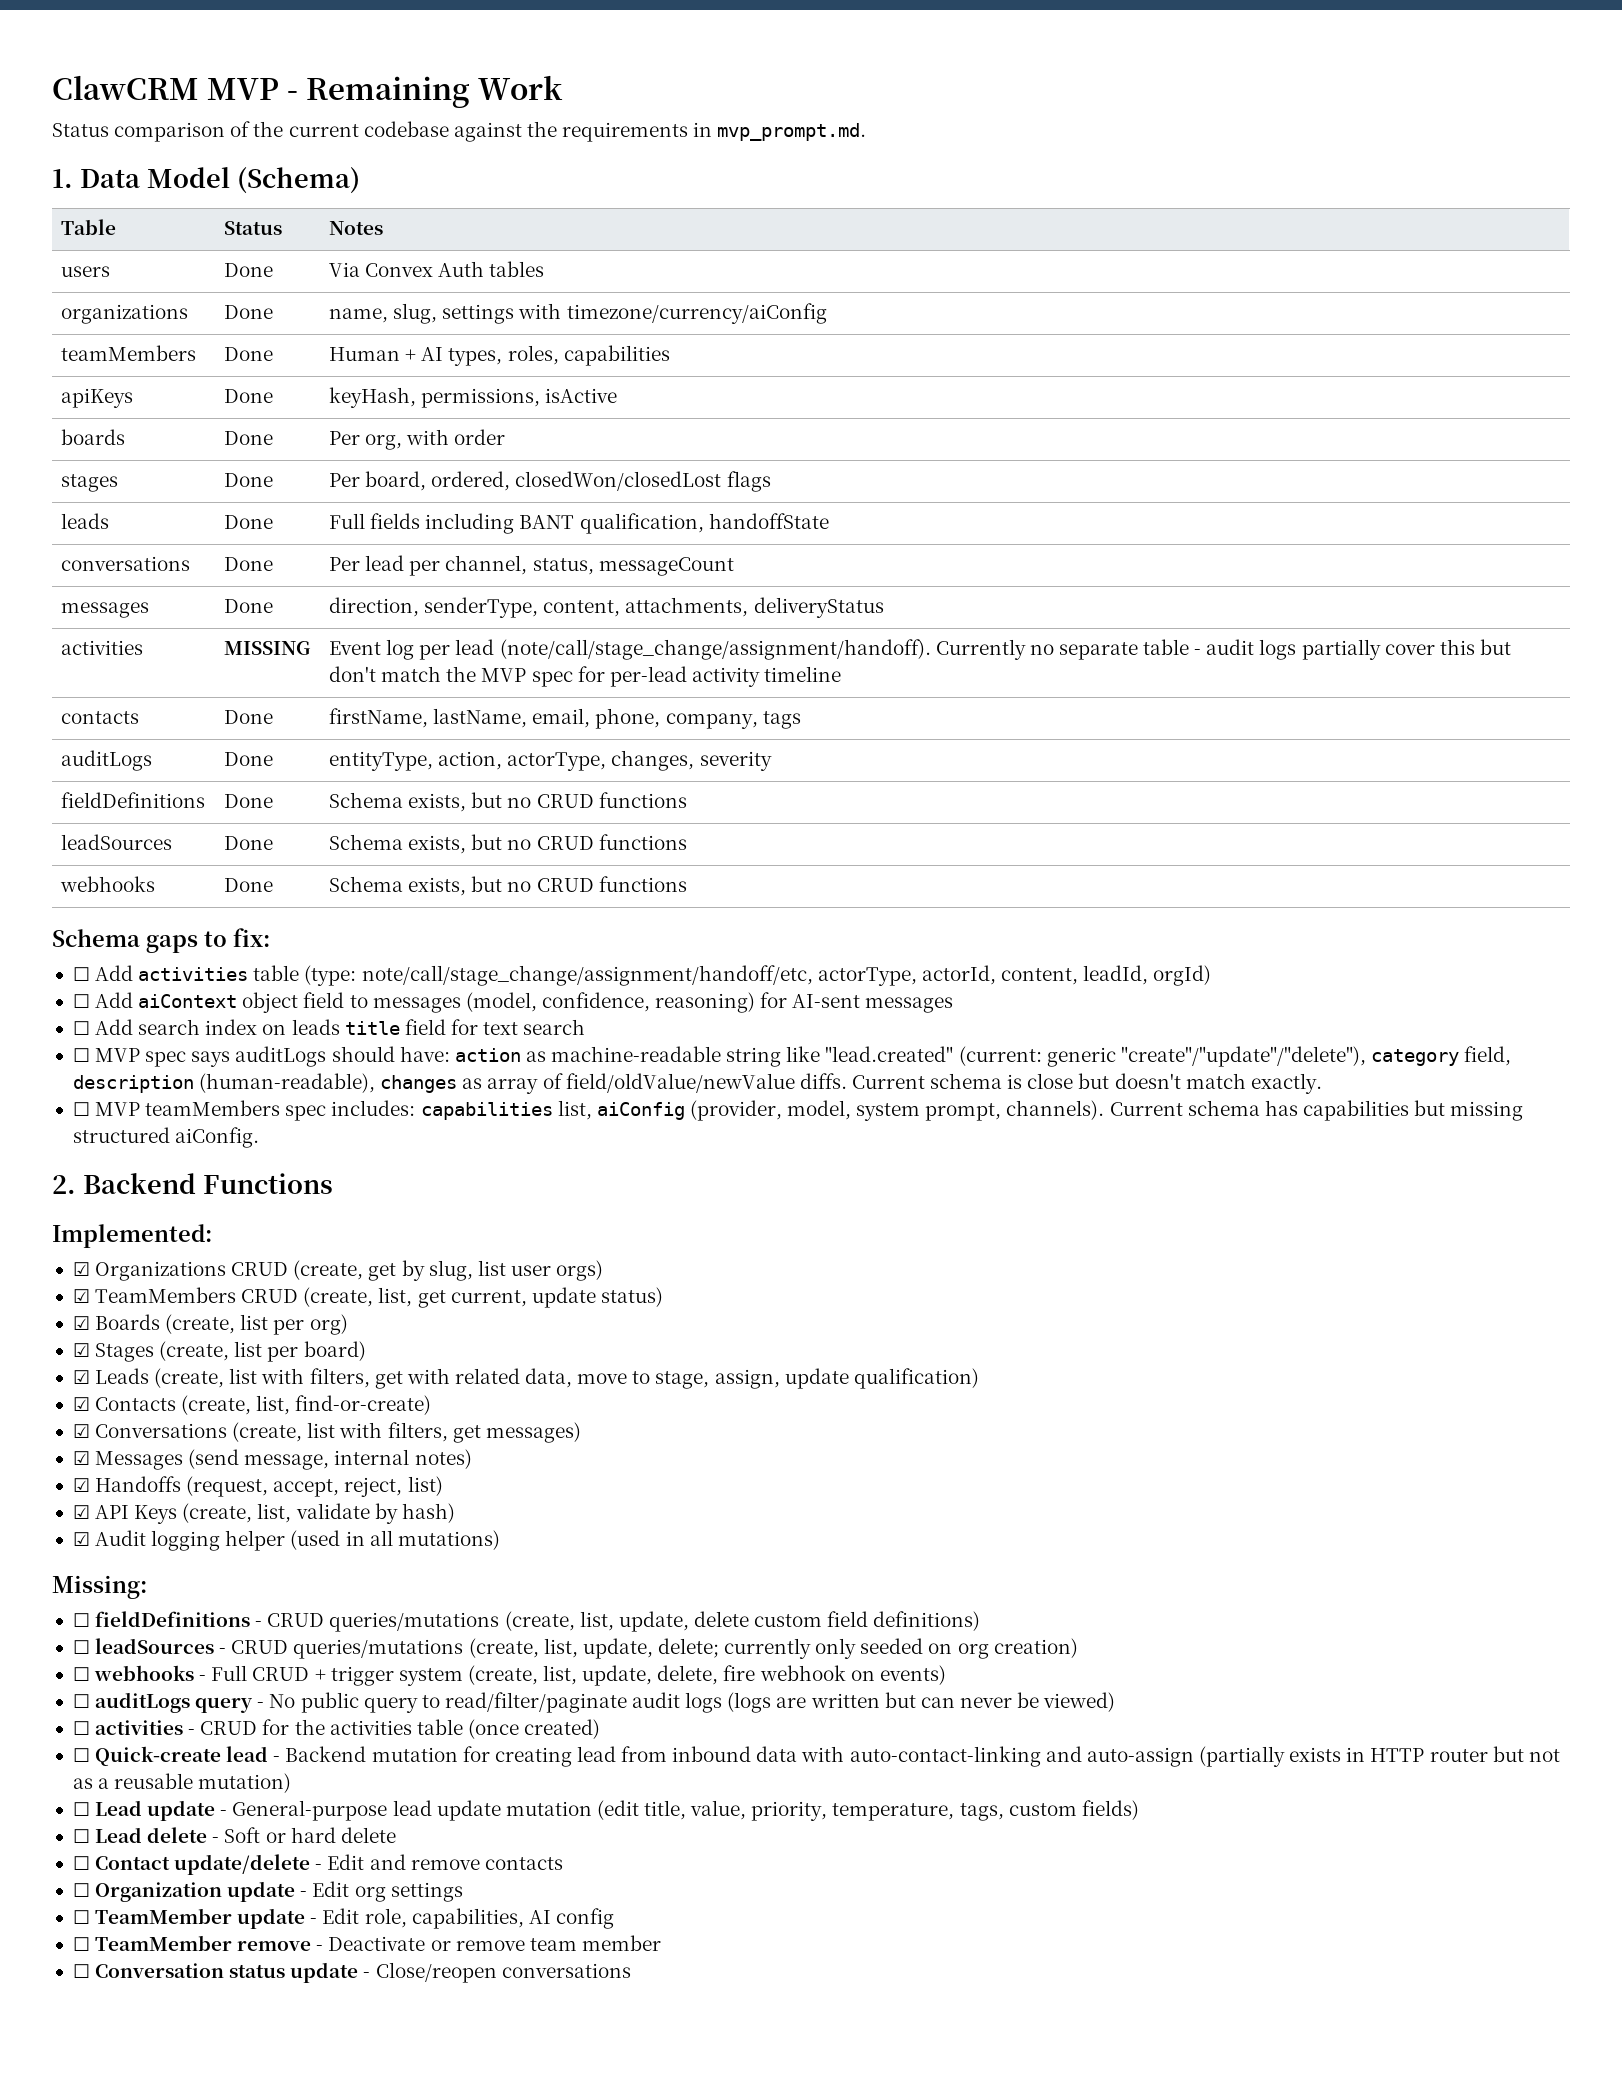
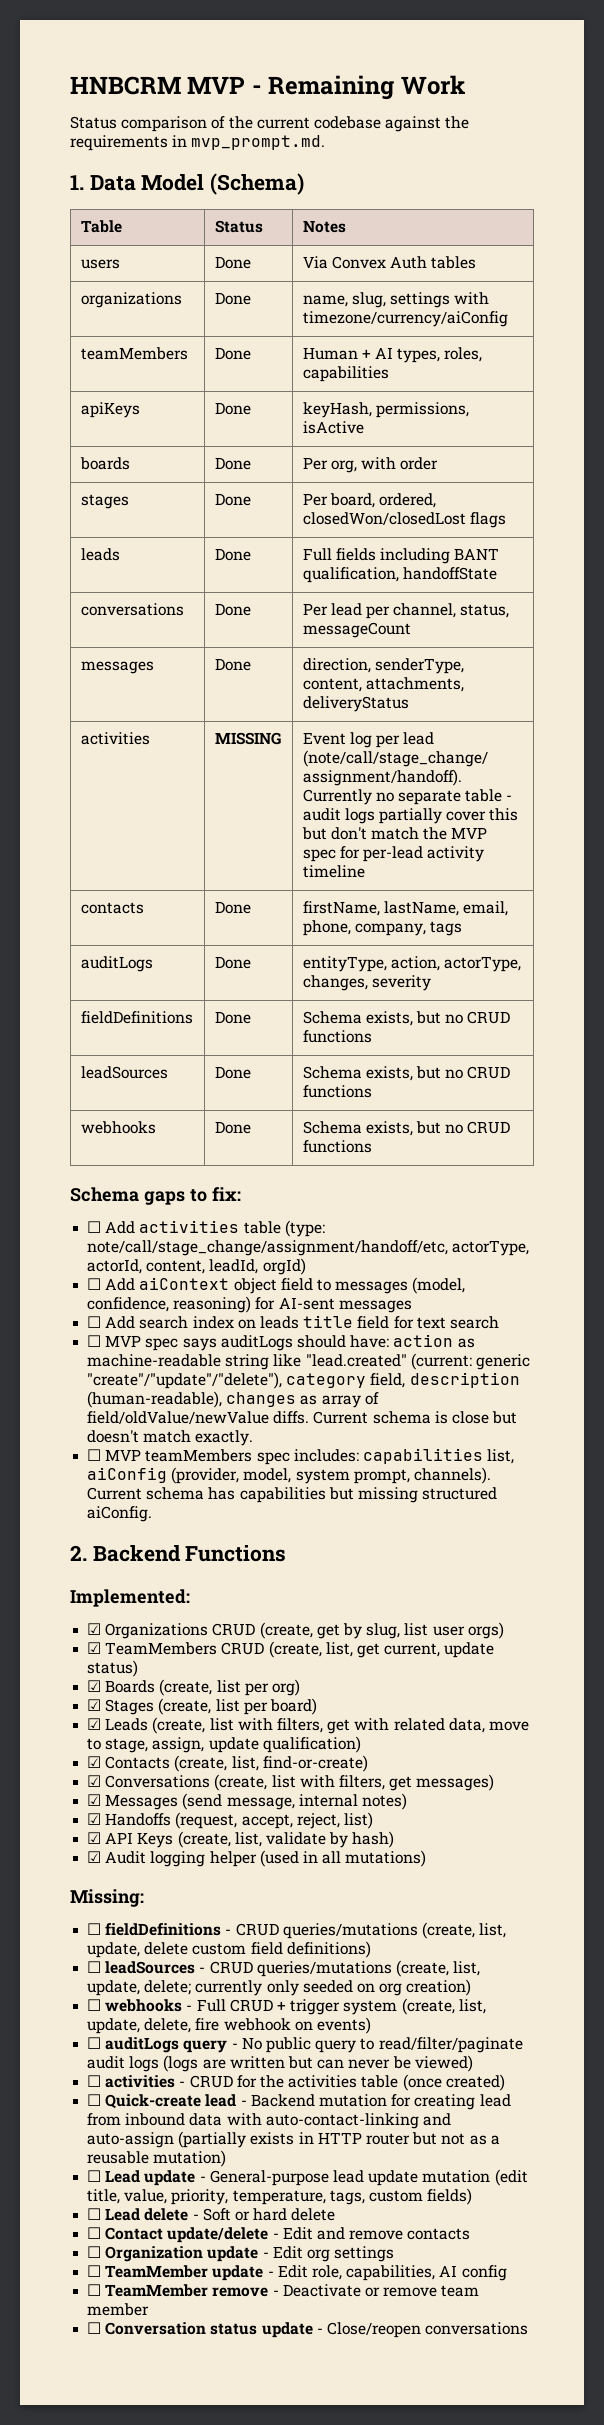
- ClawCRM MVP - Remaining Work
+ HNBCRM MVP - Remaining Work

